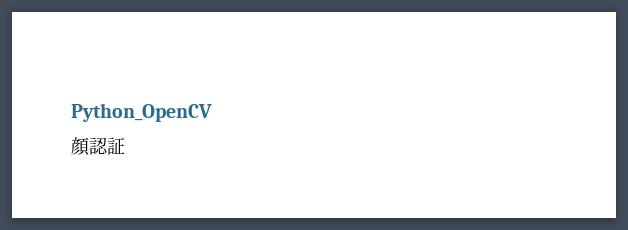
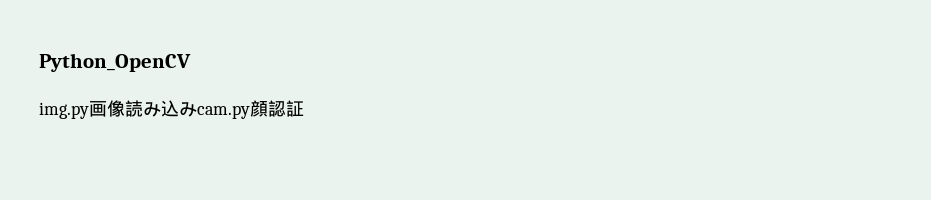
- 顔認証
+ img.py画像読み込みcam.py顔認証

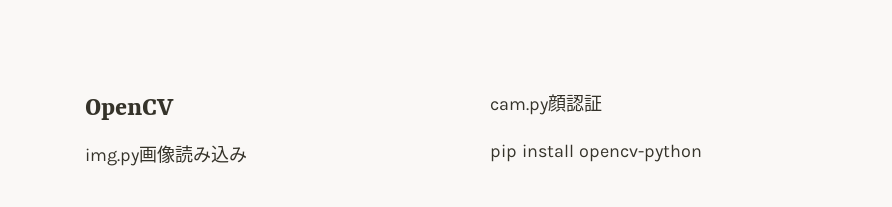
- Python_OpenCV
+ OpenCV
- img.py画像読み込みcam.py顔認証
+ img.py画像読み込み
+ cam.py顔認証
+ pip install opencv-python

